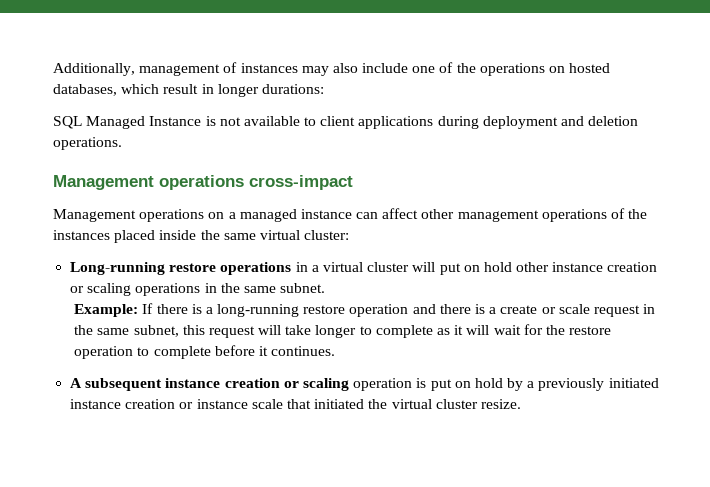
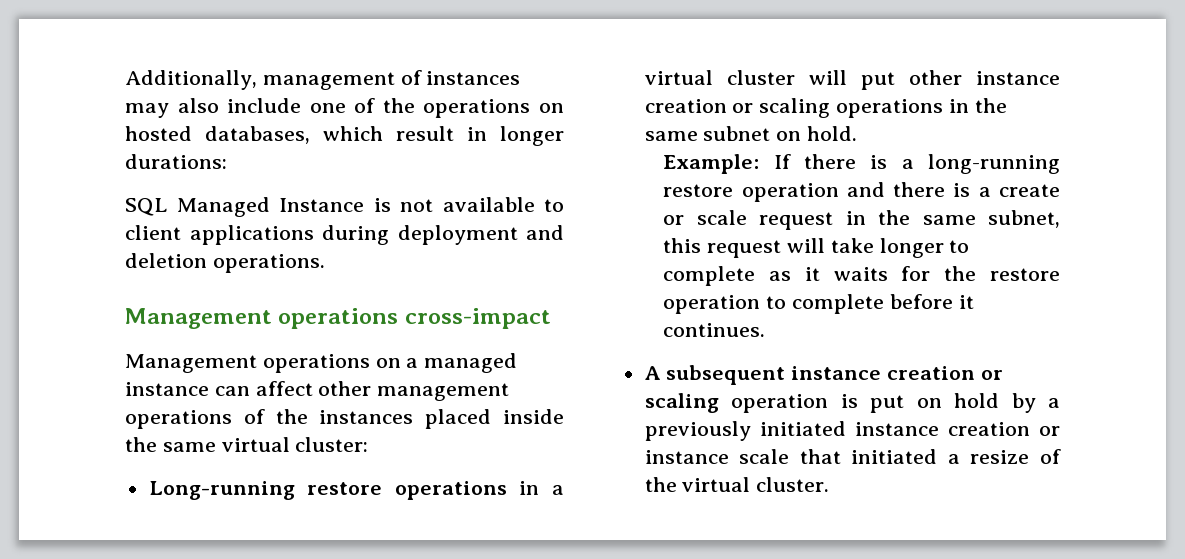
- Long-running restore operations in a virtual cluster will put on hold other instance creation or scaling operations in the same subnet.
+ Long-running restore operations in a virtual cluster will put other instance creation or scaling operations in the same subnet on hold.
- Example: If there is a long-running restore operation and there is a create or scale request in the same subnet, this request will take longer to complete as it will wait for the restore operation to complete before it continues.
+ Example: If there is a long-running restore operation and there is a create or scale request in the same subnet, this request will take longer to complete as it waits for the restore operation to complete before it continues.
- A subsequent instance creation or scaling operation is put on hold by a previously initiated instance creation or instance scale that initiated the virtual cluster resize.
+ A subsequent instance creation or scaling operation is put on hold by a previously initiated instance creation or instance scale that initiated a resize of the virtual cluster.

